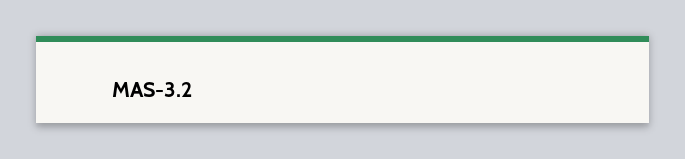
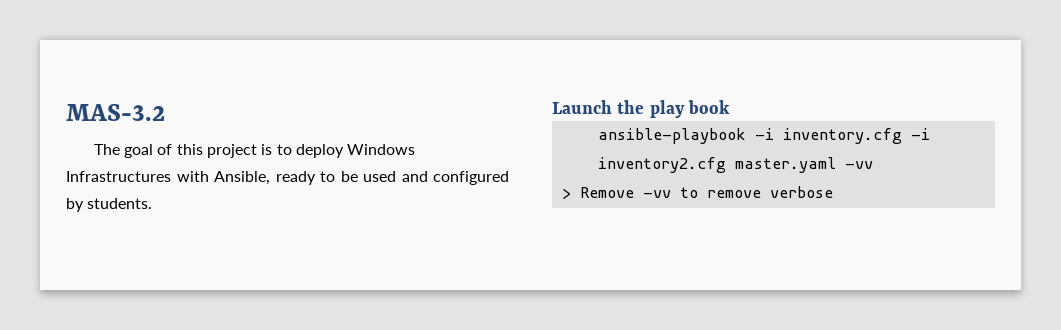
+ The goal of this project is to deploy Windows Infrastructures with Ansible, ready to be used and configured by students.
+ Launch the play book
+ ansible-playbook -i inventory.cfg -i inventory2.cfg master.yaml -vv
+ > Remove -vv to remove verbose

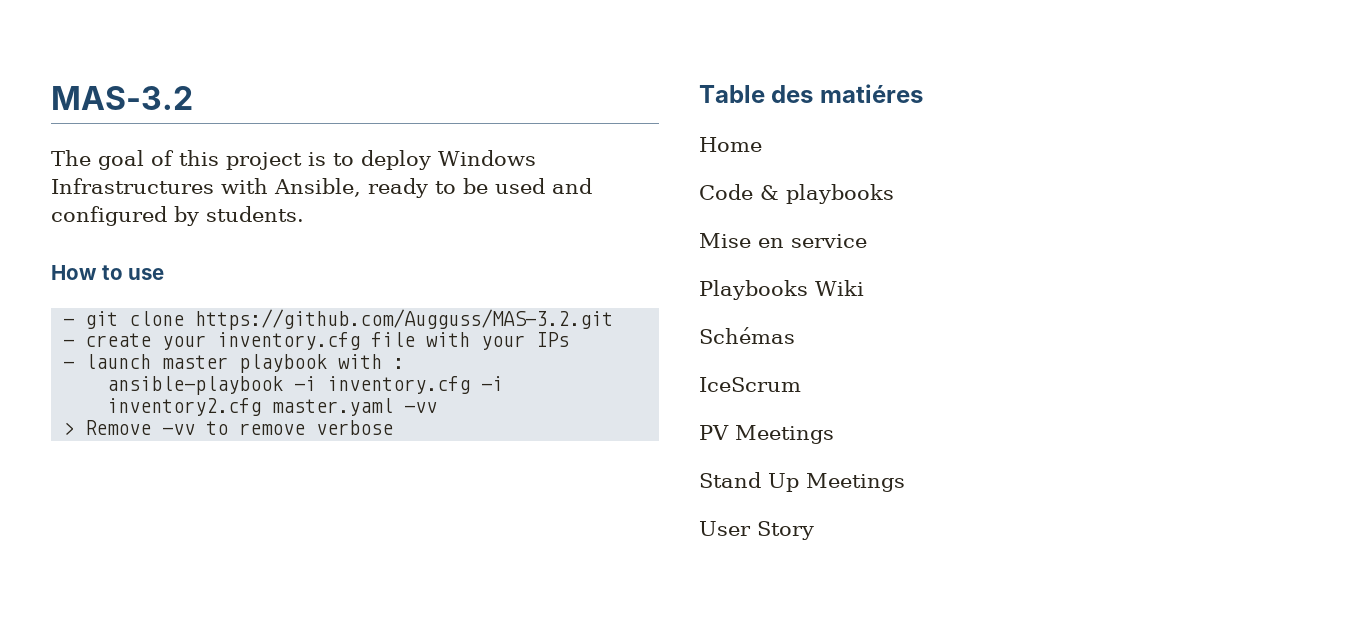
- Launch the play book
+ How to use
+ - git clone https://github.com/Augguss/MAS-3.2.git
+ - create your inventory.cfg file with your IPs
+ - launch master playbook with :
+ Table des matiéres
+ Home
+ Code & playbooks
+ Mise en service
+ Playbooks Wiki
+ Schémas
+ IceScrum
+ PV Meetings
+ Stand Up Meetings
+ User Story

